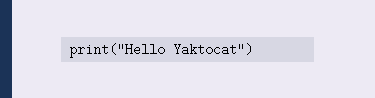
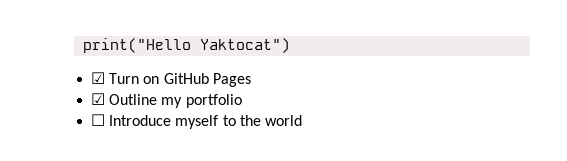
+ ☑ Turn on GitHub Pages
+ ☑ Outline my portfolio
+ ☐ Introduce myself to the world

